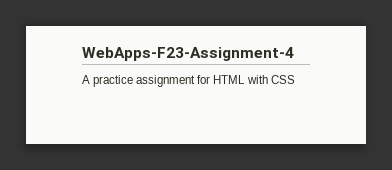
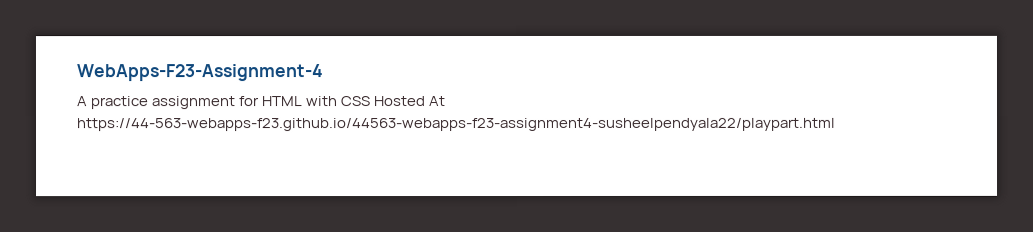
- A practice assignment for HTML with CSS
+ A practice assignment for HTML with CSS Hosted At https://44-563-webapps-f23.github.io/44563-webapps-f23-assignment4-susheelpendyala22/playpart.html

